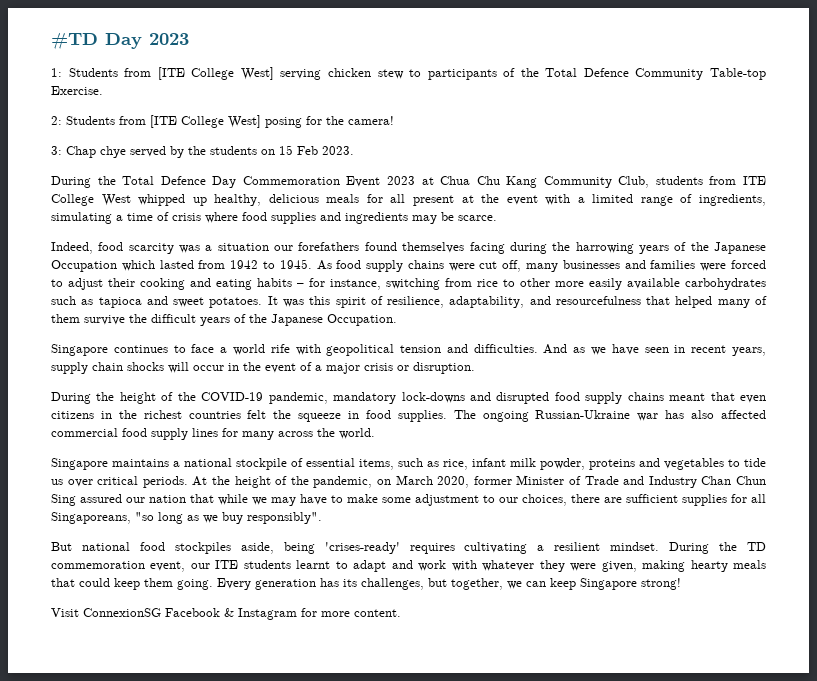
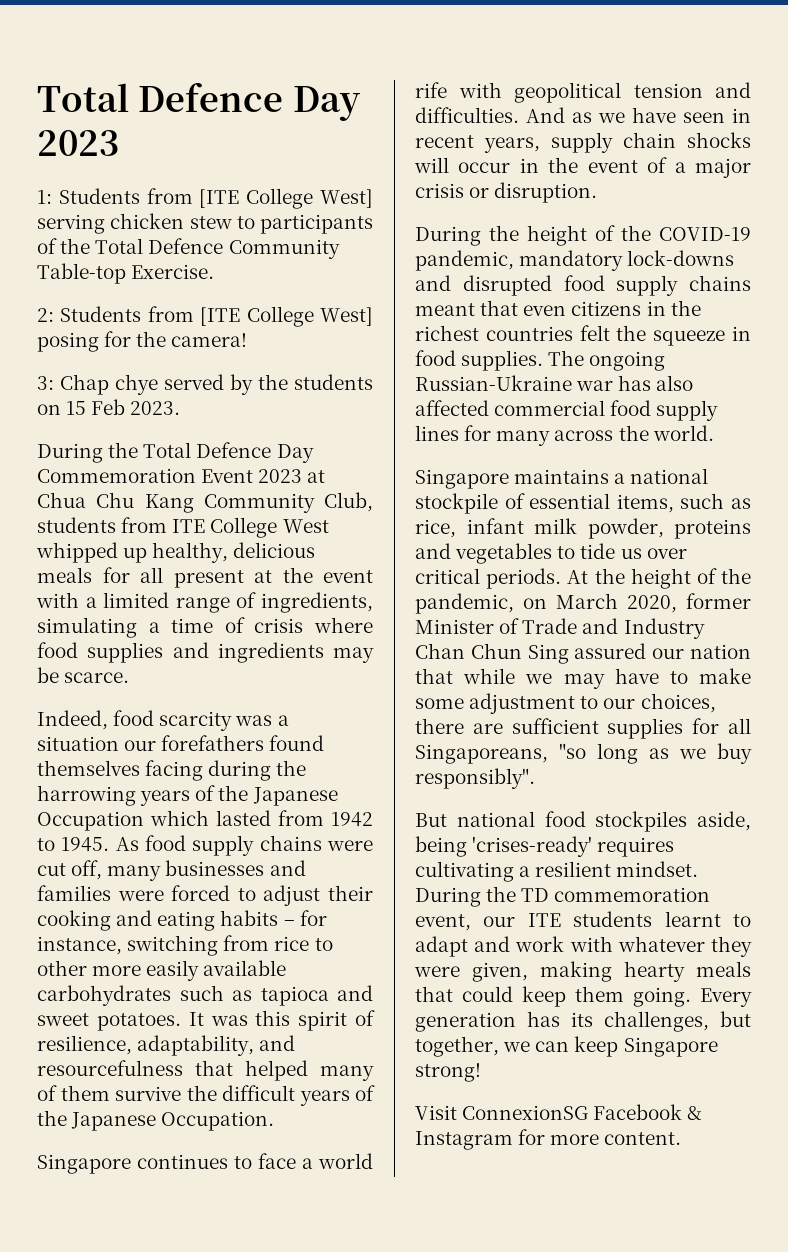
- #TD Day 2023
+ Total Defence Day 2023

